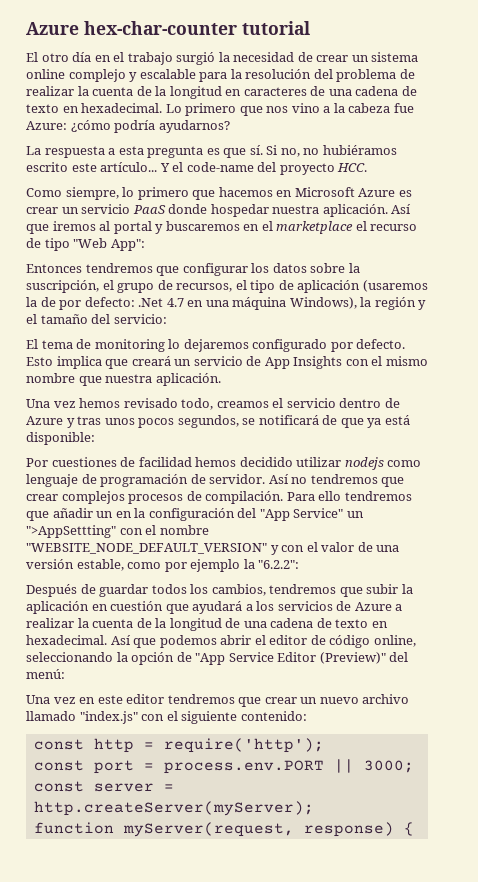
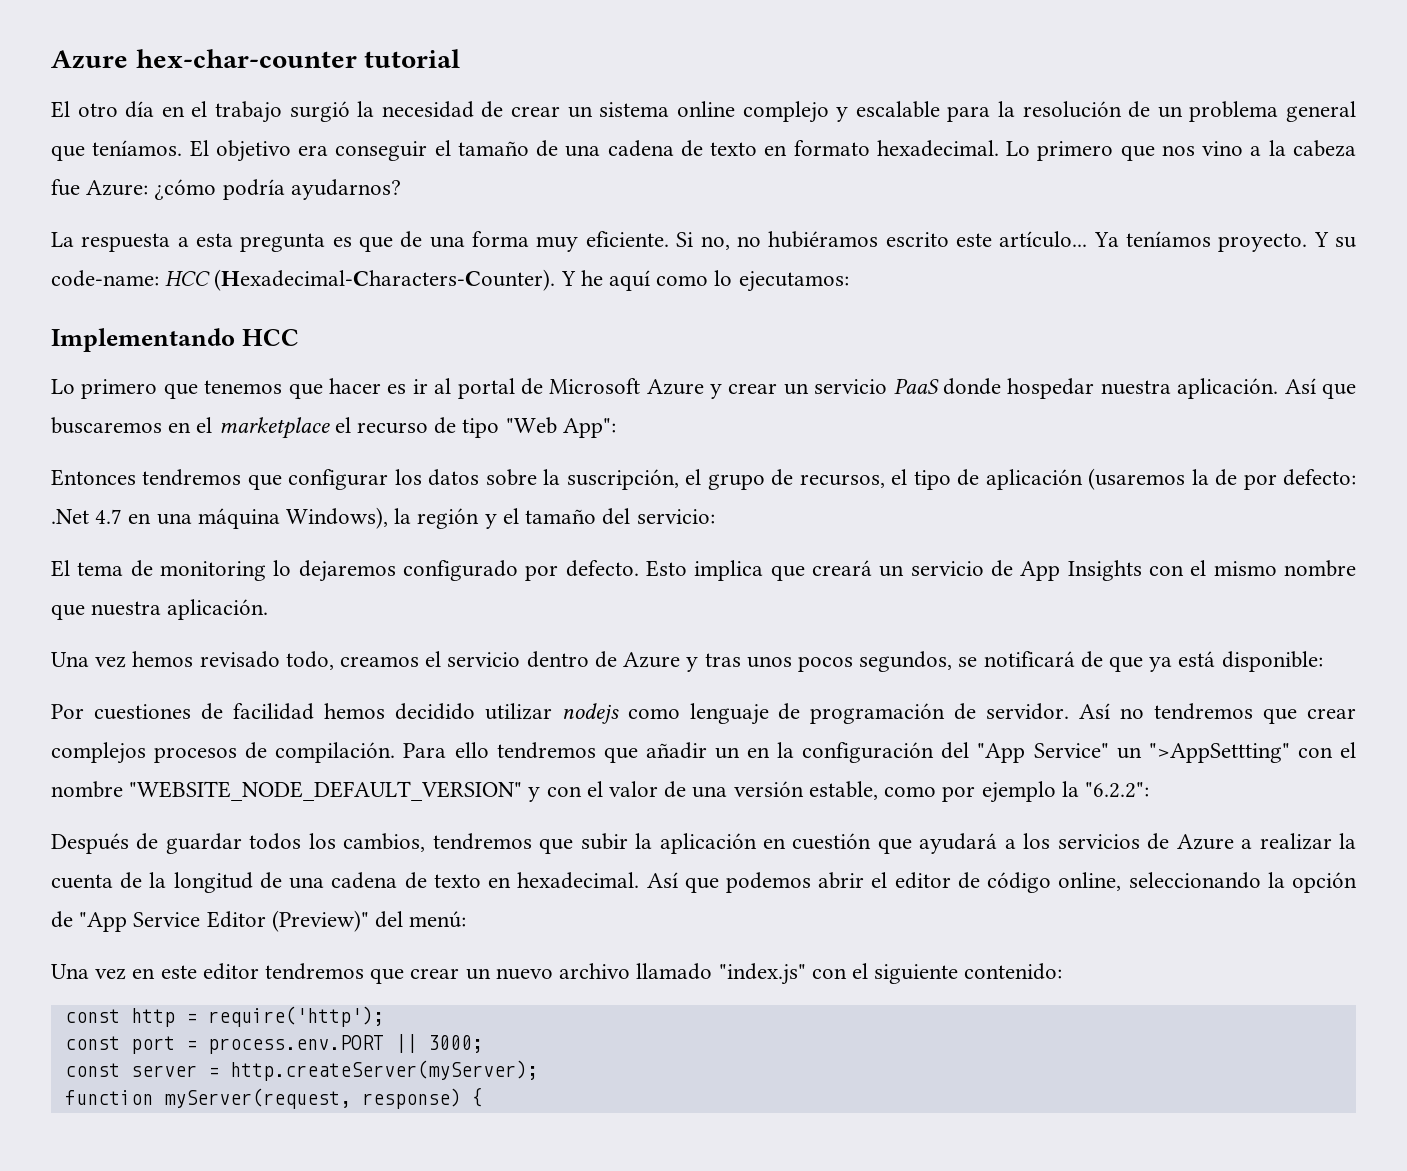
- El otro día en el trabajo surgió la necesidad de crear un sistema online complejo y escalable para la resolución del problema de realizar la cuenta de la longitud en caracteres de una cadena de texto en hexadecimal.
+ El otro día en el trabajo surgió la necesidad de crear un sistema online complejo y escalable para la resolución de un problema general que teníamos. El objetivo era conseguir el tamaño de una cadena de texto en formato hexadecimal.
- La respuesta a esta pregunta es que sí.
+ La respuesta a esta pregunta es que de una forma muy eficiente.
- Y el code-name del proyecto HCC.
- Como siempre, lo primero que hacemos en Microsoft Azure es crear un servicio PaaS donde hospedar nuestra aplicación.
+ Ya teníamos proyecto. Y su code-name: HCC (Hexadecimal-Characters-Counter). Y he aquí como lo ejecutamos:
+ Implementando HCC
+ Lo primero que tenemos que hacer es ir al portal de Microsoft Azure y crear un servicio PaaS donde hospedar nuestra aplicación.
- Así que iremos al portal y buscaremos en el marketplace el recurso de tipo "Web App":
+ Así que buscaremos en el marketplace el recurso de tipo "Web App":

